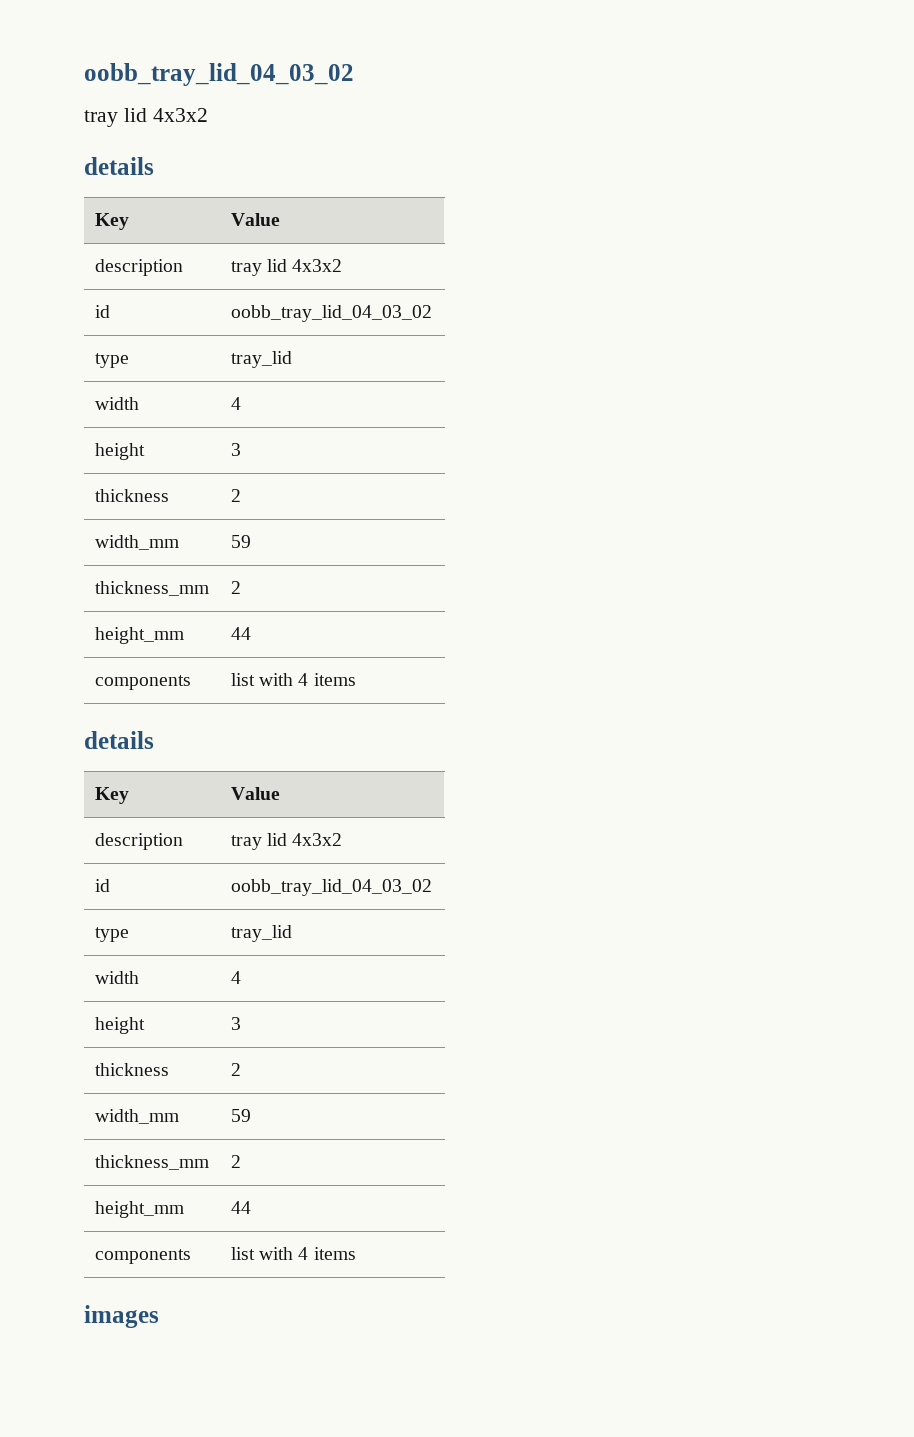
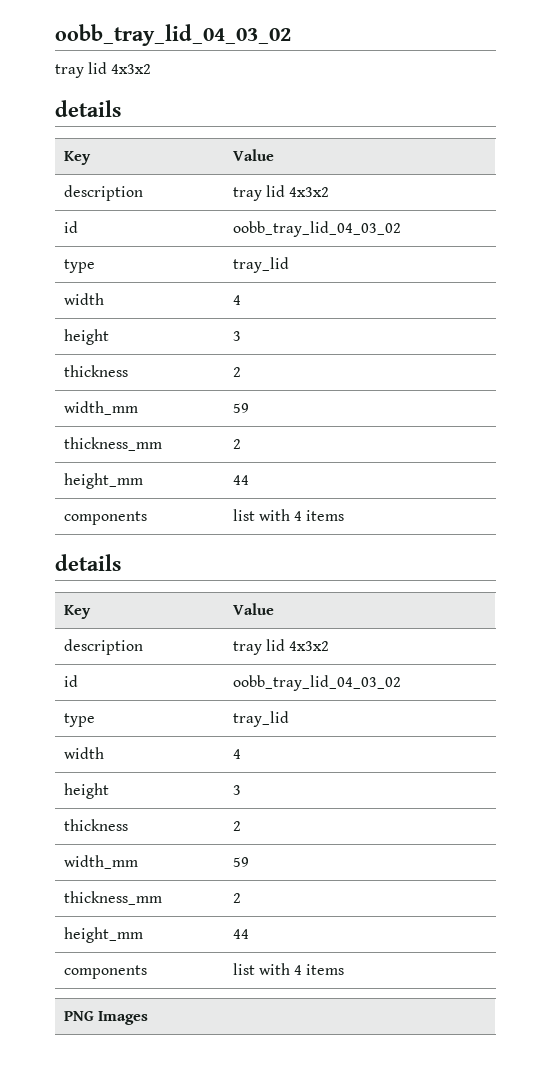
- images
+ PNG Images

